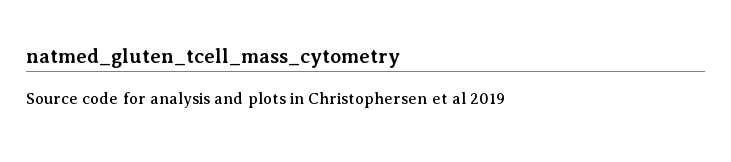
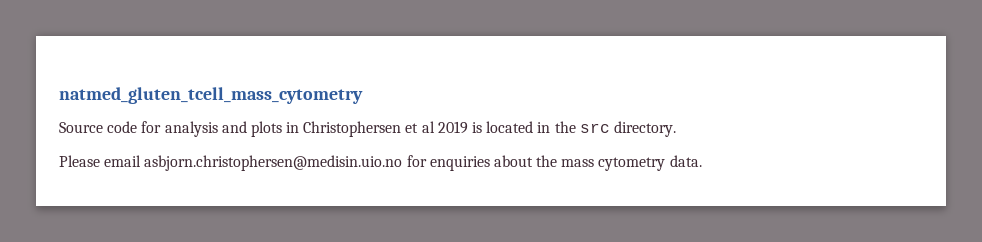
- Source code for analysis and plots in Christophersen et al 2019
+ Source code for analysis and plots in Christophersen et al 2019 is located in the src directory.
+ Please email asbjorn.christophersen@medisin.uio.no for enquiries about the mass cytometry data.

